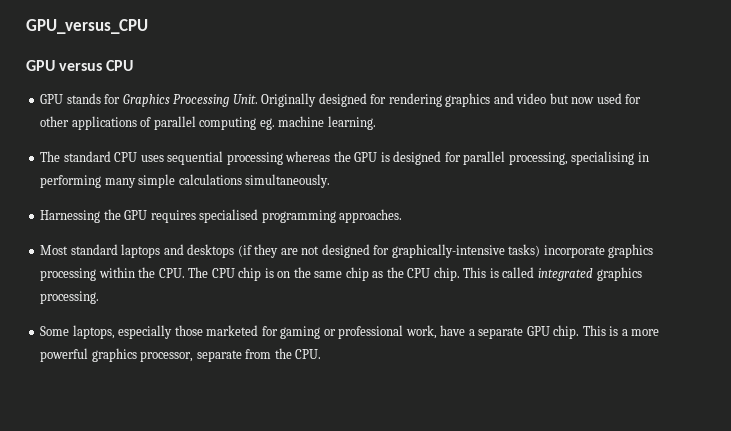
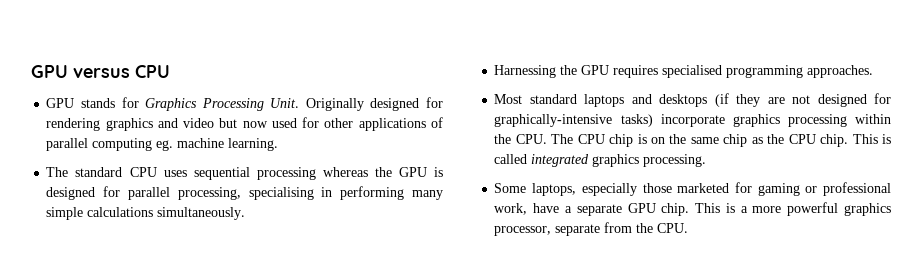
- GPU_versus_CPU

